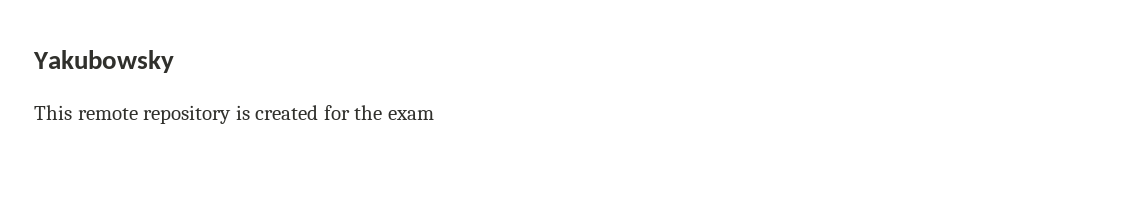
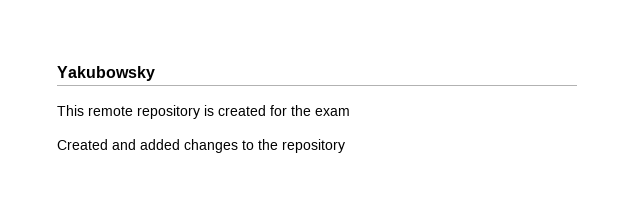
+ Created and added changes to the repository

